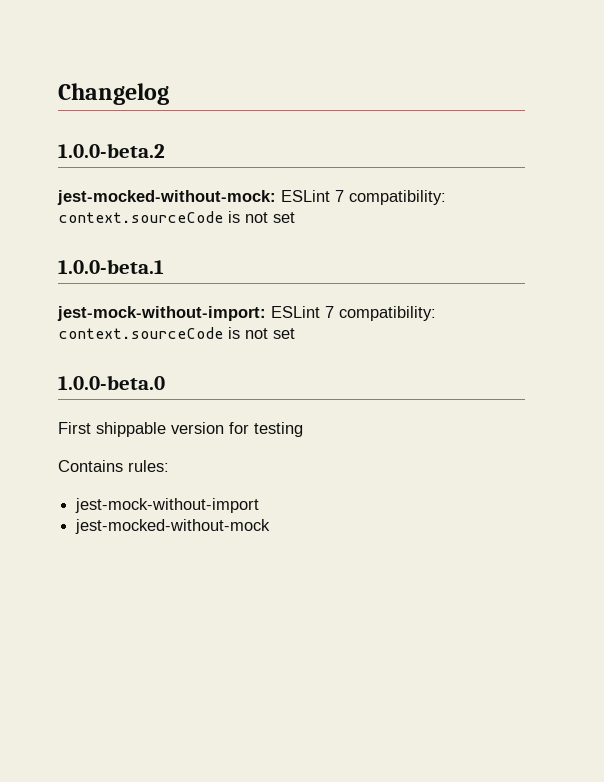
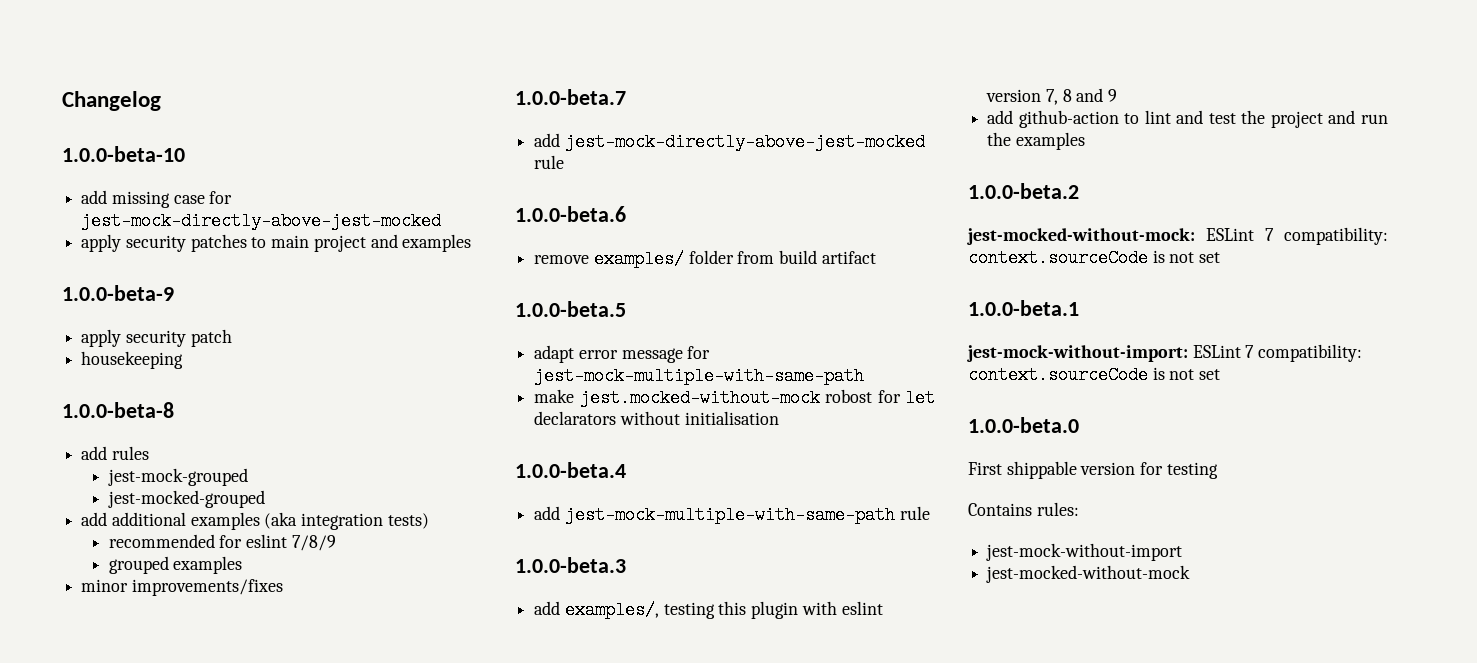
+ 1.0.0-beta-10
+ add missing case for jest-mock-directly-above-jest-mocked
+ apply security patches to main project and examples
+ 1.0.0-beta-9
+ apply security patch
+ housekeeping
+ 1.0.0-beta-8
+ add rules
+ jest-mock-grouped
+ jest-mocked-grouped
+ add additional examples (aka integration tests)
+ recommended for eslint 7/8/9
+ grouped examples
+ minor improvements/fixes
+ 1.0.0-beta.7
+ add jest-mock-directly-above-jest-mocked rule
+ 1.0.0-beta.6
+ remove examples/ folder from build artifact
+ 1.0.0-beta.5
+ adapt error message for jest-mock-multiple-with-same-path
+ make jest.mocked-without-mock robost for let declarators without initialisation
+ 1.0.0-beta.4
+ add jest-mock-multiple-with-same-path rule
+ 1.0.0-beta.3
+ add examples/, testing this plugin with eslint version 7, 8 and 9
+ add github-action to lint and test the project and run the examples

